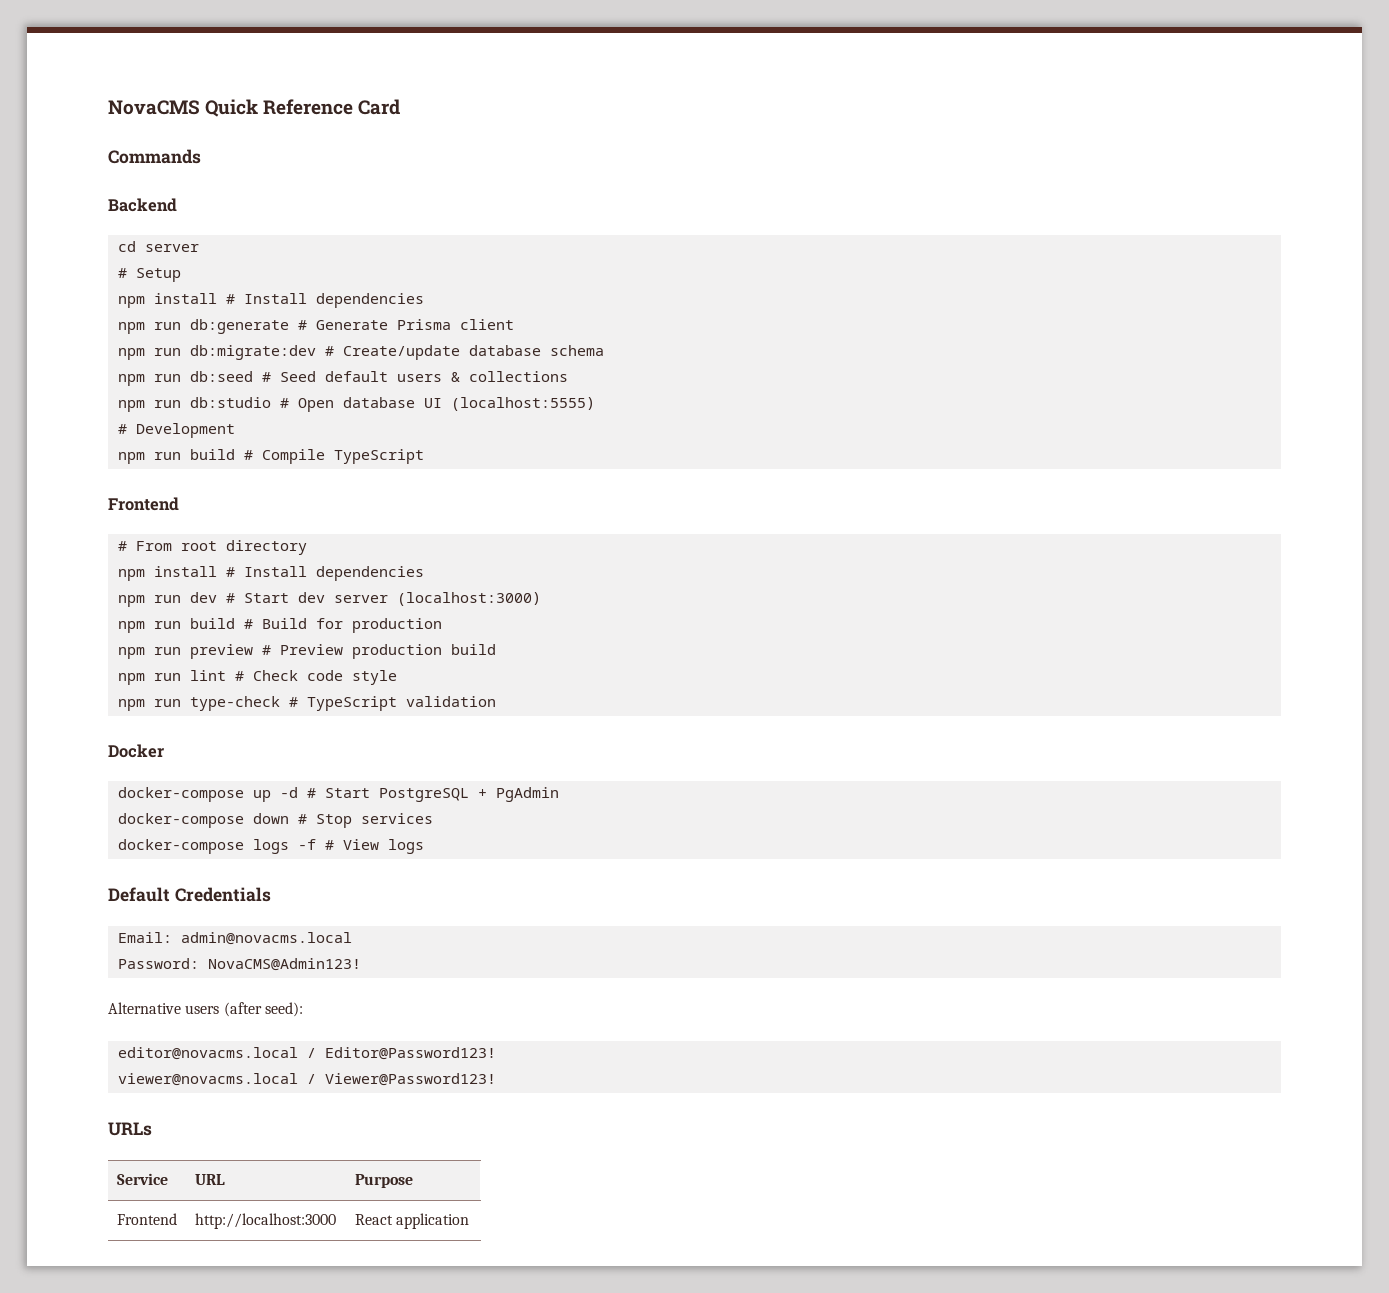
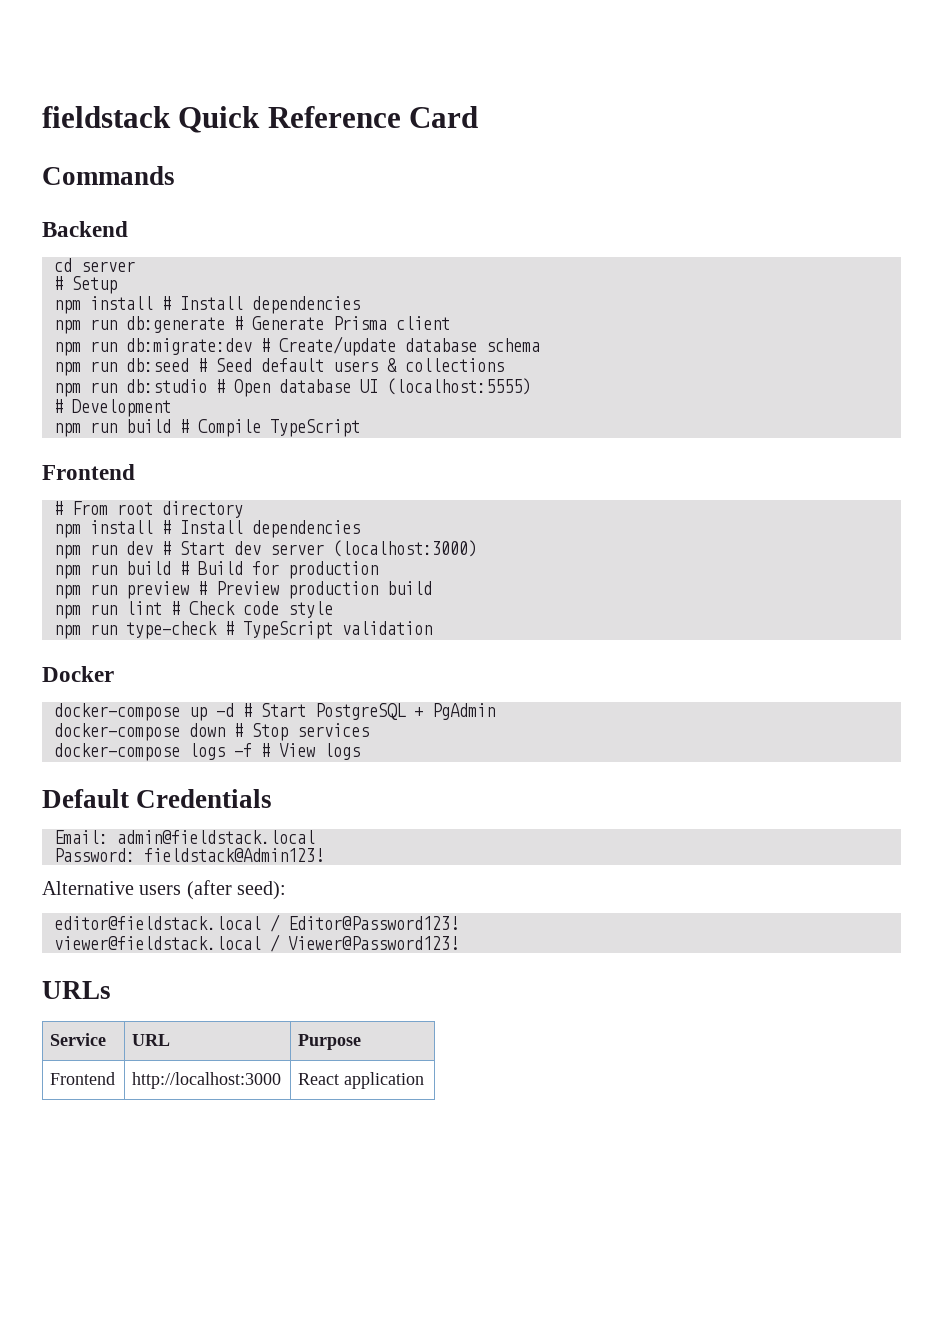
- NovaCMS Quick Reference Card
+ fieldstack Quick Reference Card
- Email: admin@novacms.local
+ Email: admin@fieldstack.local
- Password: NovaCMS@Admin123!
+ Password: fieldstack@Admin123!
- editor@novacms.local / Editor@Password123!
+ editor@fieldstack.local / Editor@Password123!
- viewer@novacms.local / Viewer@Password123!
+ viewer@fieldstack.local / Viewer@Password123!

